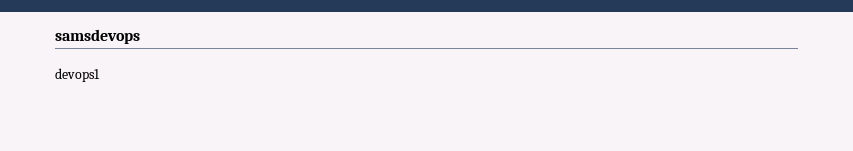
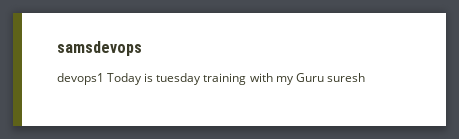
- devops1
+ devops1 Today is tuesday training with my Guru suresh

